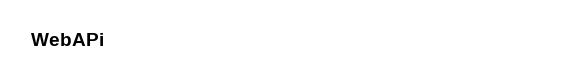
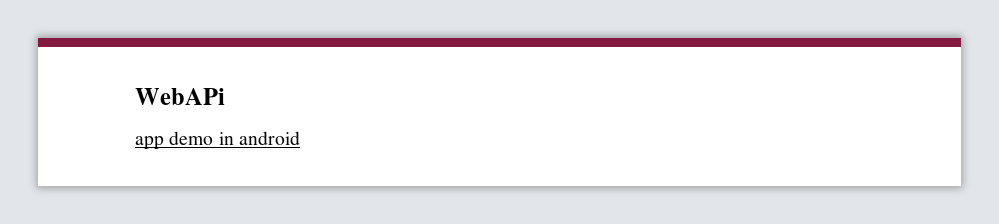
+ app demo in android

